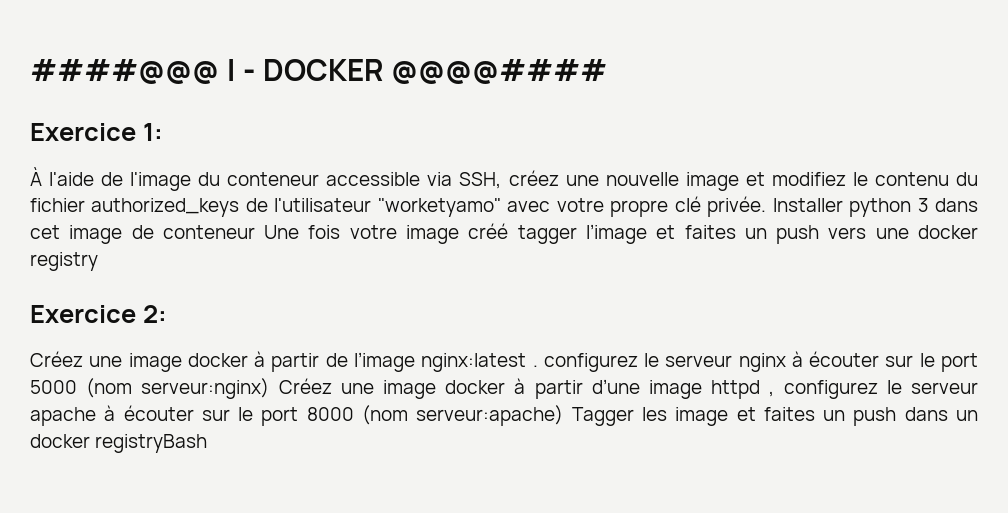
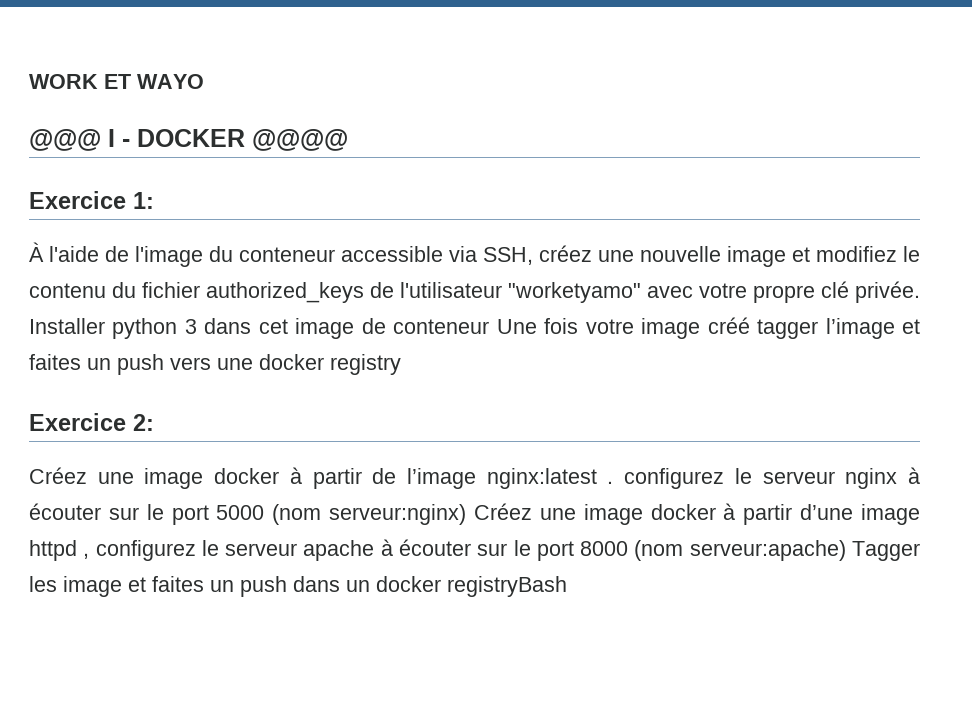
- ####@@@ I - DOCKER @@@@####
+ WORK ET WAYO
+ @@@ I - DOCKER @@@@

